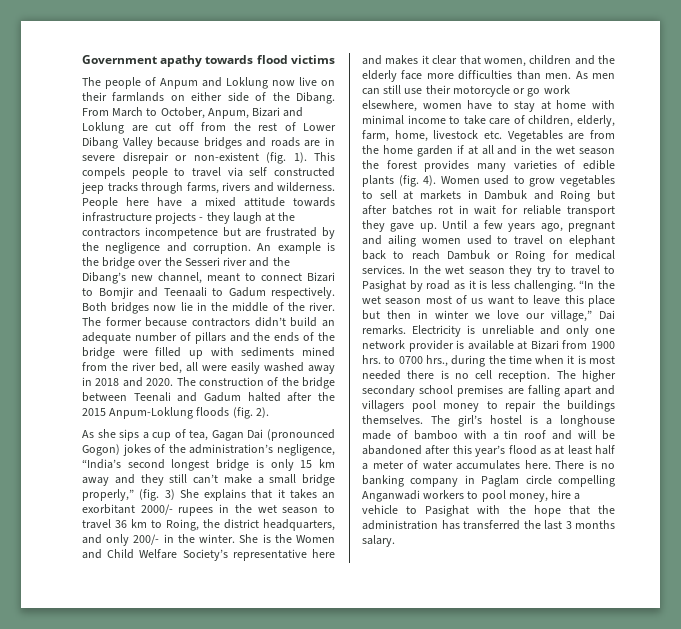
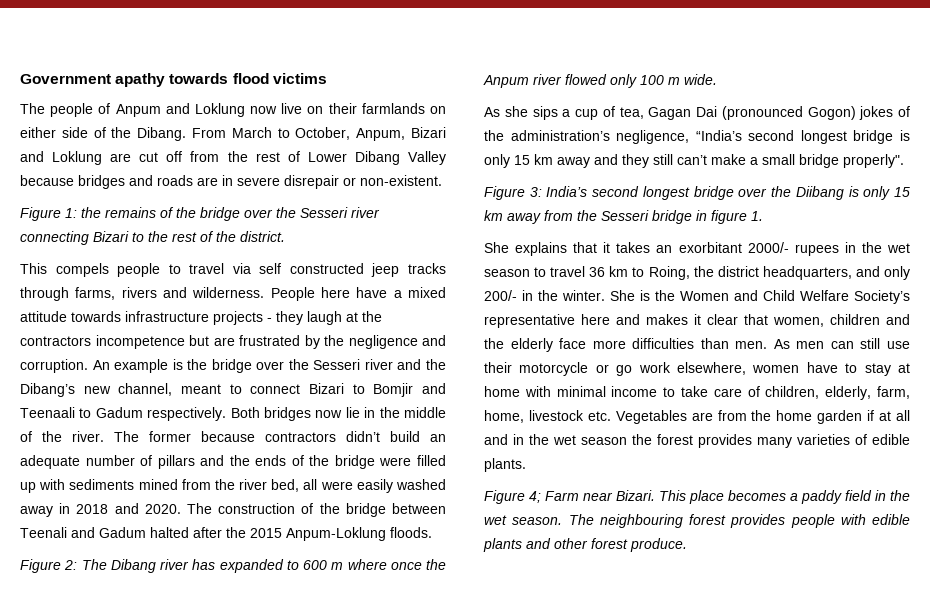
- From March to October, Anpum, Bizari and Loklung are cut off from the rest of Lower Dibang Valley because bridges and roads are in severe disrepair or non-existent (fig. 1). This compels people to travel via self constructed jeep tracks through farms, rivers and wilderness.
+ From March to October, Anpum, Bizari and Loklung are cut off from the rest of Lower Dibang Valley because bridges and roads are in severe disrepair or non-existent.
+ Figure 1: the remains of the bridge over the Sesseri river connecting Bizari to the rest of the district.
+ This compels people to travel via self constructed jeep tracks through farms, rivers and wilderness.
- The construction of the bridge between Teenali and Gadum halted after the 2015 Anpum-Loklung floods (fig. 2).
+ The construction of the bridge between Teenali and Gadum halted after the 2015 Anpum-Loklung floods.
+ Figure 2: The Dibang river has expanded to 600 m where once the Anpum river flowed only 100 m wide.
- As she sips a cup of tea, Gagan Dai (pronounced Gogon) jokes of the administration’s negligence, “India’s second longest bridge is only 15 km away and they still can’t make a small bridge properly,” (fig. 3) She explains that it takes an exorbitant 2000/- rupees in the wet season to travel 36 km to Roing, the district headquarters, and only 200/- in the winter.
+ As she sips a cup of tea, Gagan Dai (pronounced Gogon) jokes of the administration’s negligence, “India’s second longest bridge is only 15 km away and they still can’t make a small bridge properly".
+ Figure 3: India’s second longest bridge over the Diibang is only 15 km away from the Sesseri bridge in figure 1.
+ She explains that it takes an exorbitant 2000/- rupees in the wet season to travel 36 km to Roing, the district headquarters, and only 200/- in the winter.
- As men can still use their motorcycle or go work elsewhere, women have to stay at home with minimal income to take care of children, elderly, farm, home, livestock etc. Vegetables are from the home garden if at all and in the wet season the forest provides many varieties of edible plants (fig. 4). Women used to grow vegetables to sell at markets in Dambuk and Roing but after batches rot in wait for reliable transport they gave up. Until a few years ago, pregnant and ailing women used to travel on elephant back to reach Dambuk or Roing for medical services. In the wet season they try to travel to Pasighat by road as it is less challenging. “In the wet season most of us want to leave this place but then in winter we love our village,” Dai remarks. Electricity is unreliable and only one network provider is available at Bizari from 1900 hrs. to 0700 hrs., during the time when it is most needed there is no cell reception. The higher secondary school premises are falling apart and villagers pool money to repair the buildings themselves. The girl’s hostel is a longhouse made of bamboo with a tin roof and will be abandoned after this year’s flood as at least half a meter of water accumulates here. There is no banking company in Paglam circle compelling Anganwadi workers to pool money, hire a vehicle to Pasighat with the hope that the administration has transferred the last 3 months salary.
+ As men can still use their motorcycle or go work elsewhere, women have to stay at home with minimal income to take care of children, elderly, farm, home, livestock etc. Vegetables are from the home garden if at all and in the wet season the forest provides many varieties of edible plants.
+ Figure 4; Farm near Bizari. This place becomes a paddy field in the wet season. The neighbouring forest provides people with edible plants and other forest produce.

